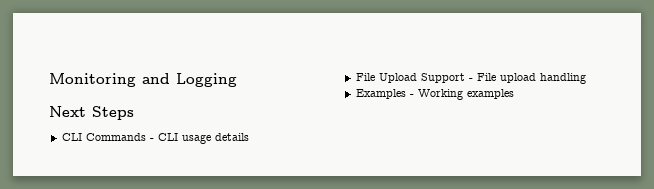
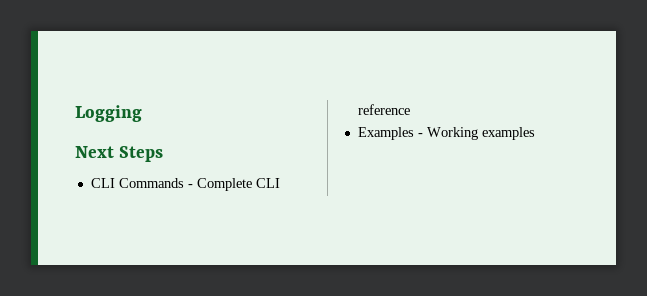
- Monitoring and Logging
+ Logging
- CLI Commands - CLI usage details
- File Upload Support - File upload handling
+ CLI Commands - Complete CLI reference

